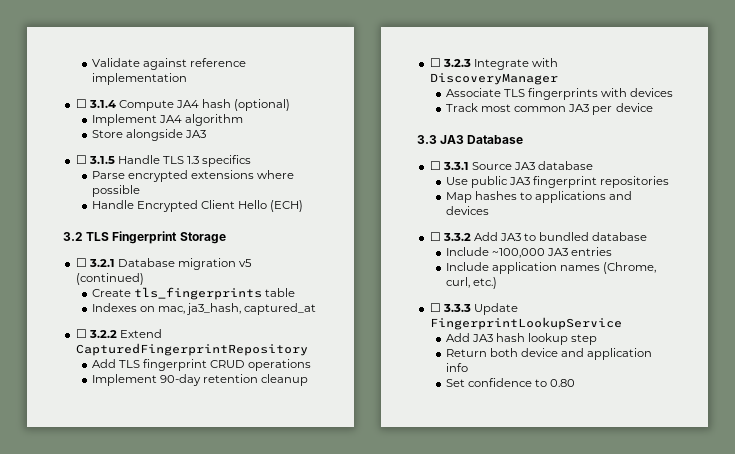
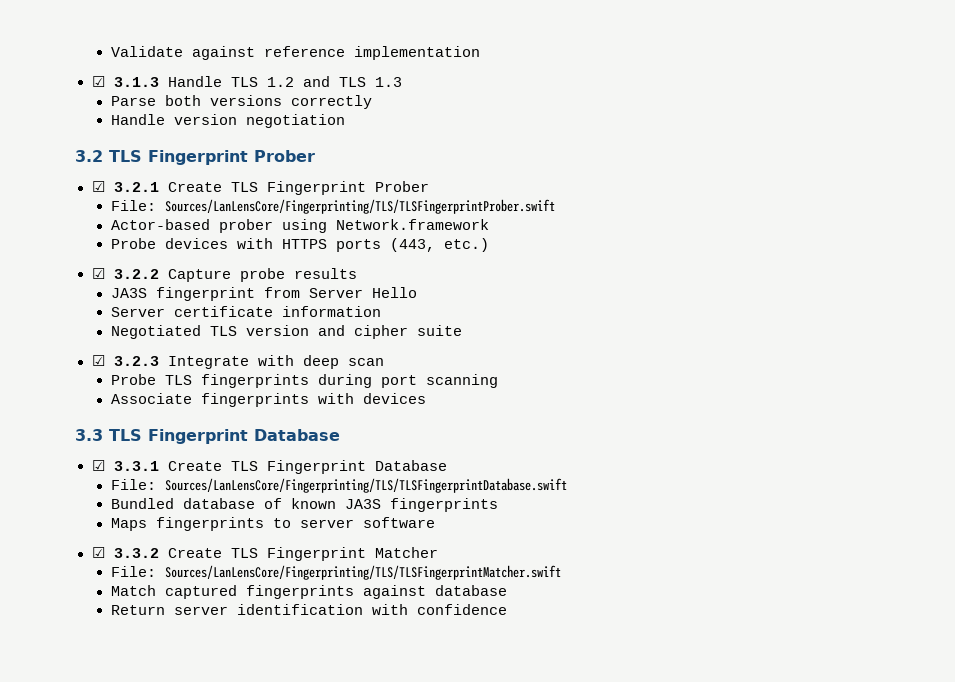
- ☐ 3.1.4 Compute JA4 hash (optional)
- Implement JA4 algorithm
- Store alongside JA3
- ☐ 3.1.5 Handle TLS 1.3 specifics
+ ☑ 3.1.3 Handle TLS 1.2 and TLS 1.3
- Parse encrypted extensions where possible
- Handle Encrypted Client Hello (ECH)
- 3.2 TLS Fingerprint Storage
- ☐ 3.2.1 Database migration v5 (continued)
- Create tls_fingerprints table
- Indexes on mac, ja3_hash, captured_at
- ☐ 3.2.2 Extend CapturedFingerprintRepository
- Add TLS fingerprint CRUD operations
- Implement 90-day retention cleanup
- ☐ 3.2.3 Integrate with DiscoveryManager
+ Parse both versions correctly
+ Handle version negotiation
+ 3.2 TLS Fingerprint Prober
+ ☑ 3.2.1 Create TLS Fingerprint Prober
+ File: Sources/LanLensCore/Fingerprinting/TLS/TLSFingerprintProber.swift
+ Actor-based prober using Network.framework
+ Probe devices with HTTPS ports (443, etc.)
+ ☑ 3.2.2 Capture probe results
+ JA3S fingerprint from Server Hello
+ Server certificate information
+ Negotiated TLS version and cipher suite
+ ☑ 3.2.3 Integrate with deep scan
+ Probe TLS fingerprints during port scanning
- Associate TLS fingerprints with devices
+ Associate fingerprints with devices
- Track most common JA3 per device
- 3.3 JA3 Database
- ☐ 3.3.1 Source JA3 database
- Use public JA3 fingerprint repositories
- Map hashes to applications and devices
- ☐ 3.3.2 Add JA3 to bundled database
- Include ~100,000 JA3 entries
- Include application names (Chrome, curl, etc.)
- ☐ 3.3.3 Update FingerprintLookupService
- Add JA3 hash lookup step
- Return both device and application info
- Set confidence to 0.80
+ 3.3 TLS Fingerprint Database
+ ☑ 3.3.1 Create TLS Fingerprint Database
+ File: Sources/LanLensCore/Fingerprinting/TLS/TLSFingerprintDatabase.swift
+ Bundled database of known JA3S fingerprints
+ Maps fingerprints to server software
+ ☑ 3.3.2 Create TLS Fingerprint Matcher
+ File: Sources/LanLensCore/Fingerprinting/TLS/TLSFingerprintMatcher.swift
+ Match captured fingerprints against database
+ Return server identification with confidence

